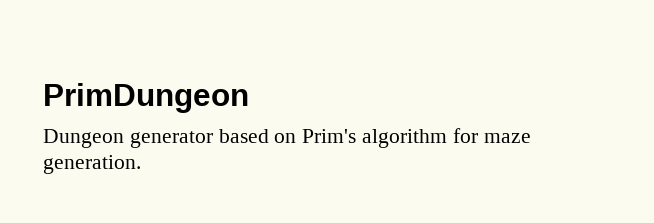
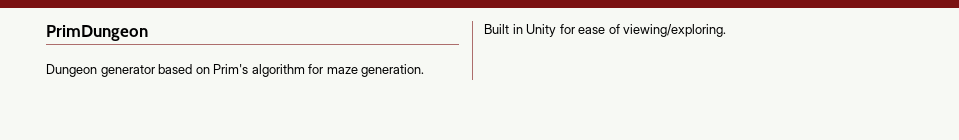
+ Built in Unity for ease of viewing/exploring.

